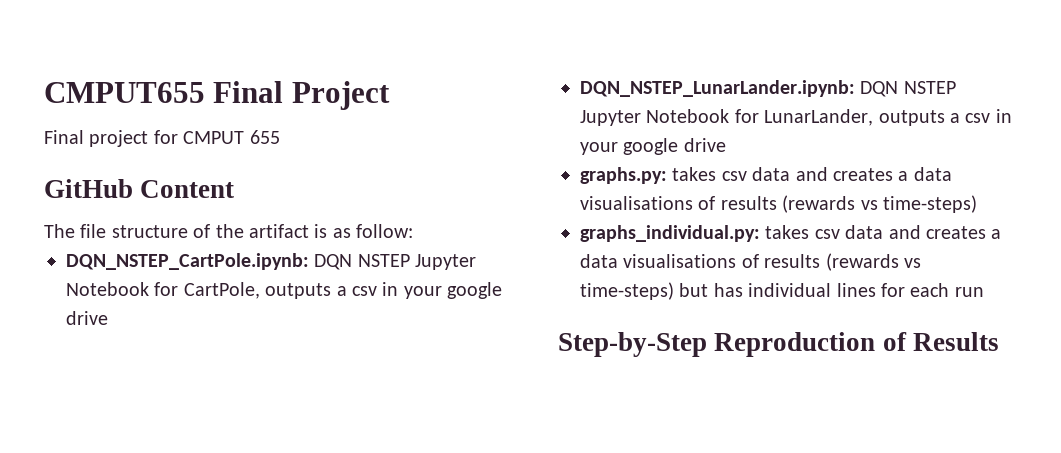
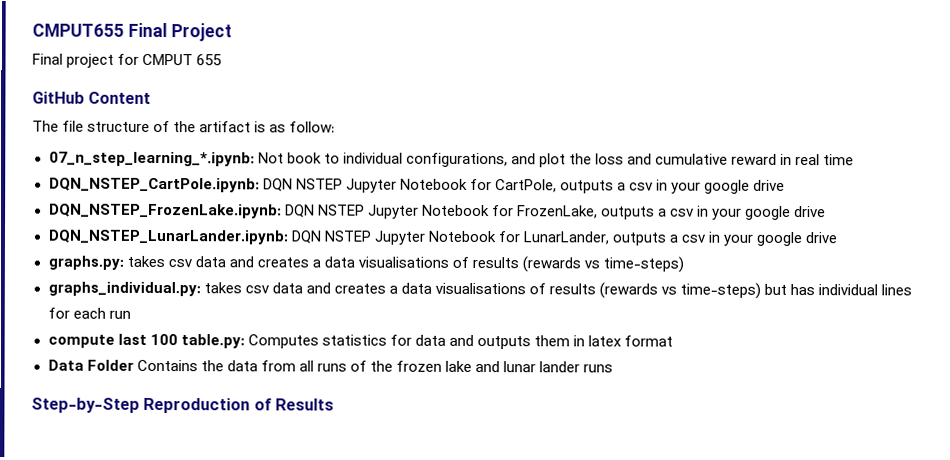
+ 07_n_step_learning_*.ipynb: Not book to individual configurations, and plot the loss and cumulative reward in real time
+ DQN_NSTEP_FrozenLake.ipynb: DQN NSTEP Jupyter Notebook for FrozenLake, outputs a csv in your google drive
+ compute last 100 table.py: Computes statistics for data and outputs them in latex format
+ Data Folder Contains the data from all runs of the frozen lake and lunar lander runs

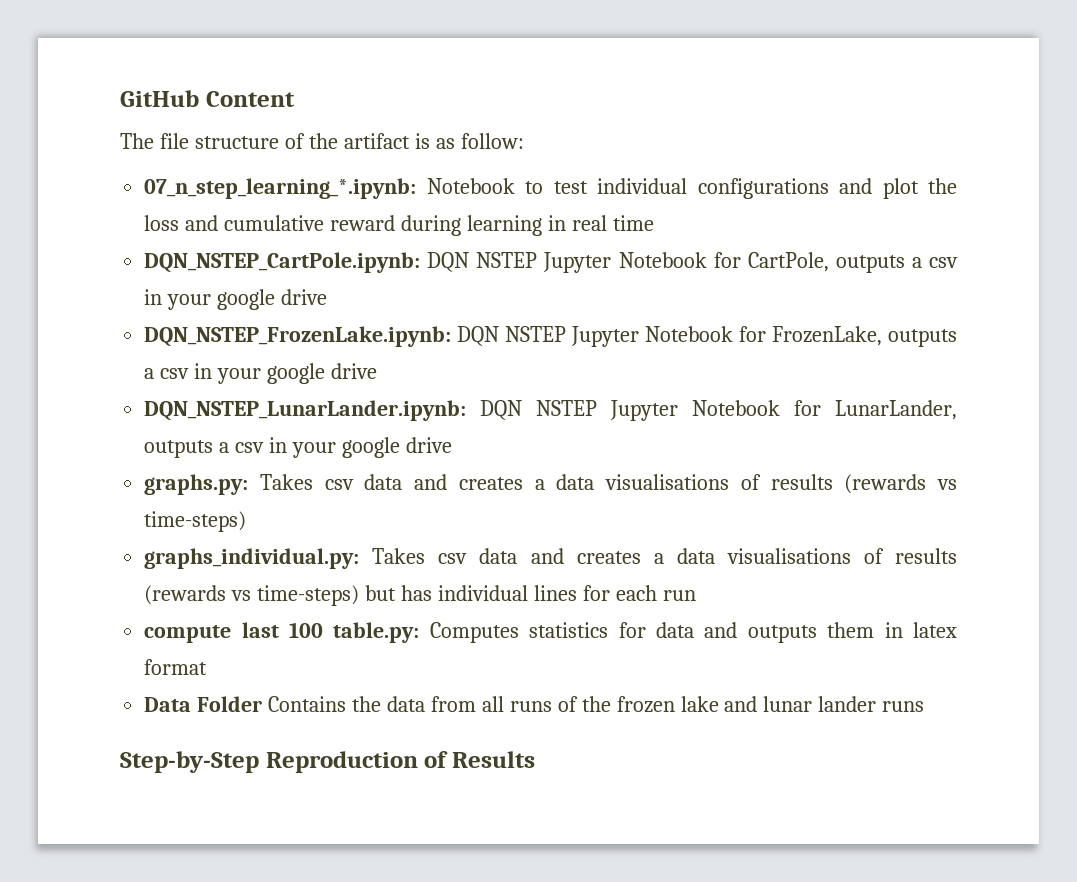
- CMPUT655 Final Project
- Final project for CMPUT 655
- 07_n_step_learning_*.ipynb: Not book to individual configurations, and plot the loss and cumulative reward in real time
+ 07_n_step_learning_*.ipynb: Notebook to test individual configurations and plot the loss and cumulative reward during learning in real time
- graphs.py: takes csv data and creates a data visualisations of results (rewards vs time-steps)
+ graphs.py: Takes csv data and creates a data visualisations of results (rewards vs time-steps)
- graphs_individual.py: takes csv data and creates a data visualisations of results (rewards vs time-steps) but has individual lines for each run
+ graphs_individual.py: Takes csv data and creates a data visualisations of results (rewards vs time-steps) but has individual lines for each run

